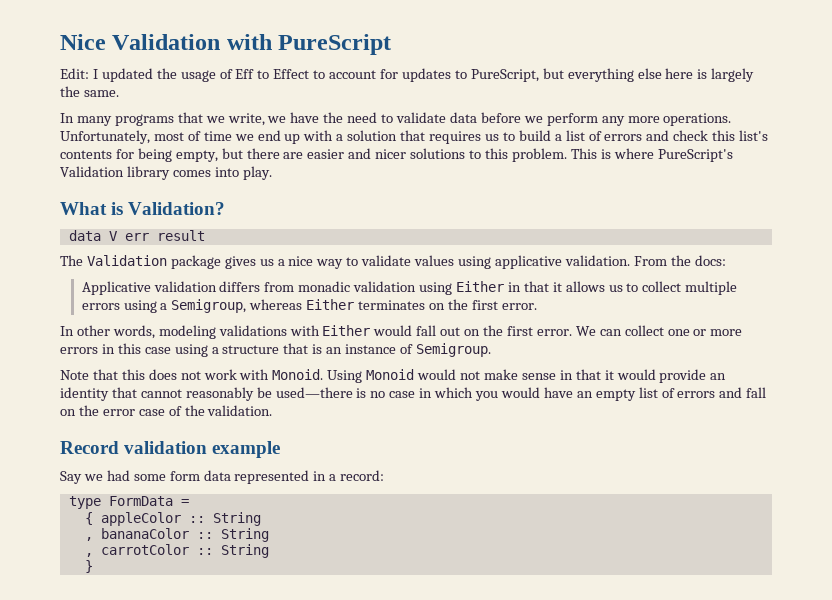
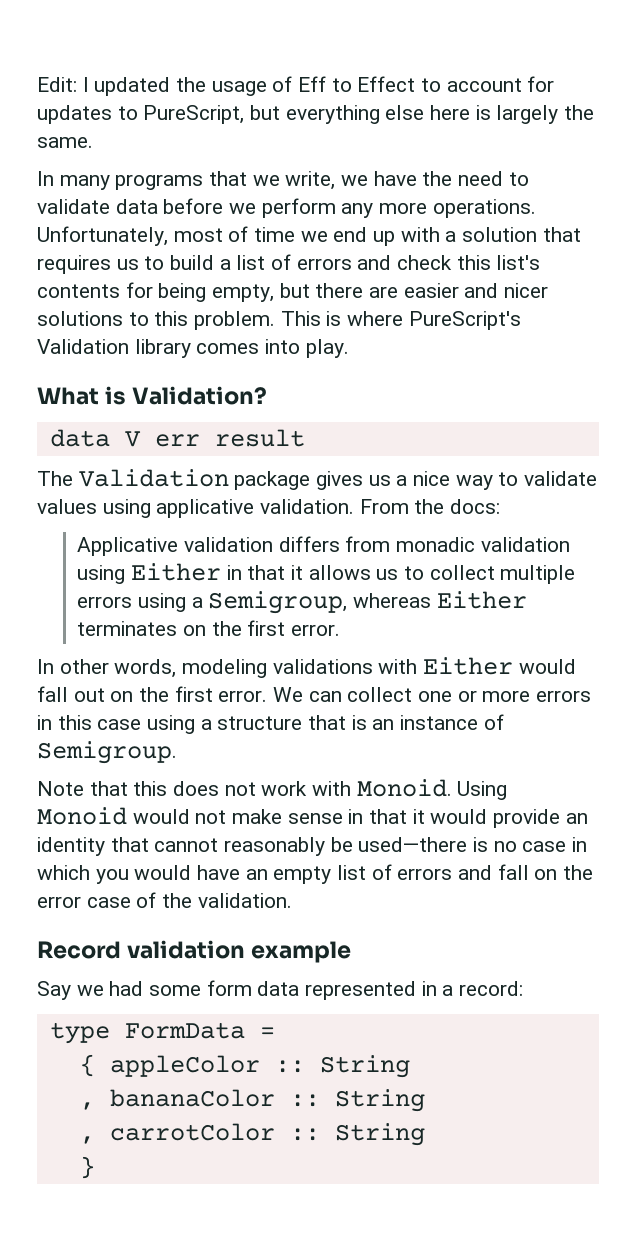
- Nice Validation with PureScript

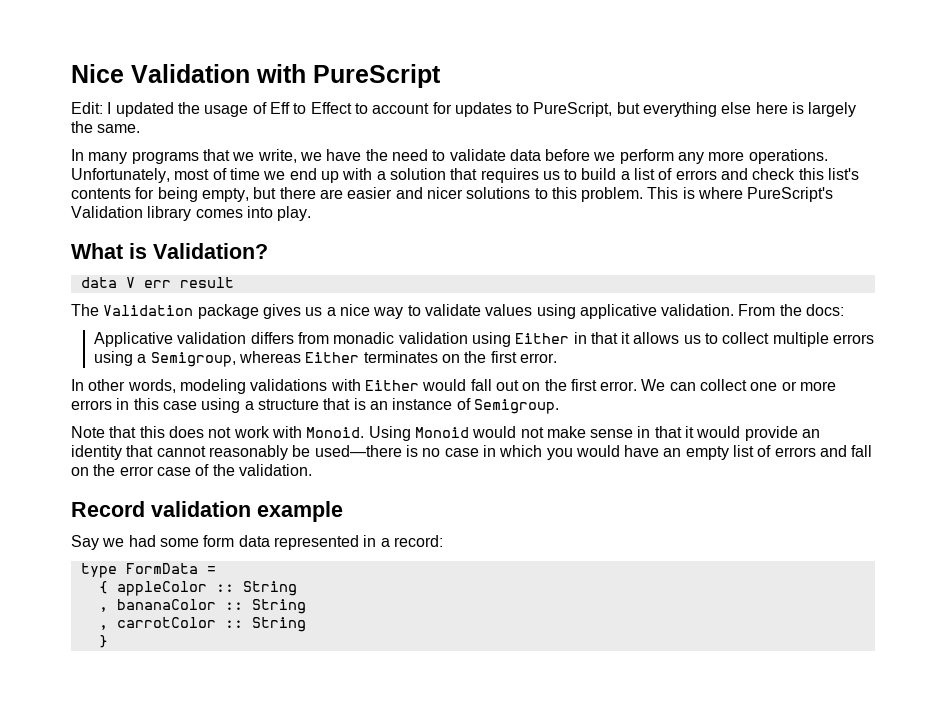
+ Nice Validation with PureScript

